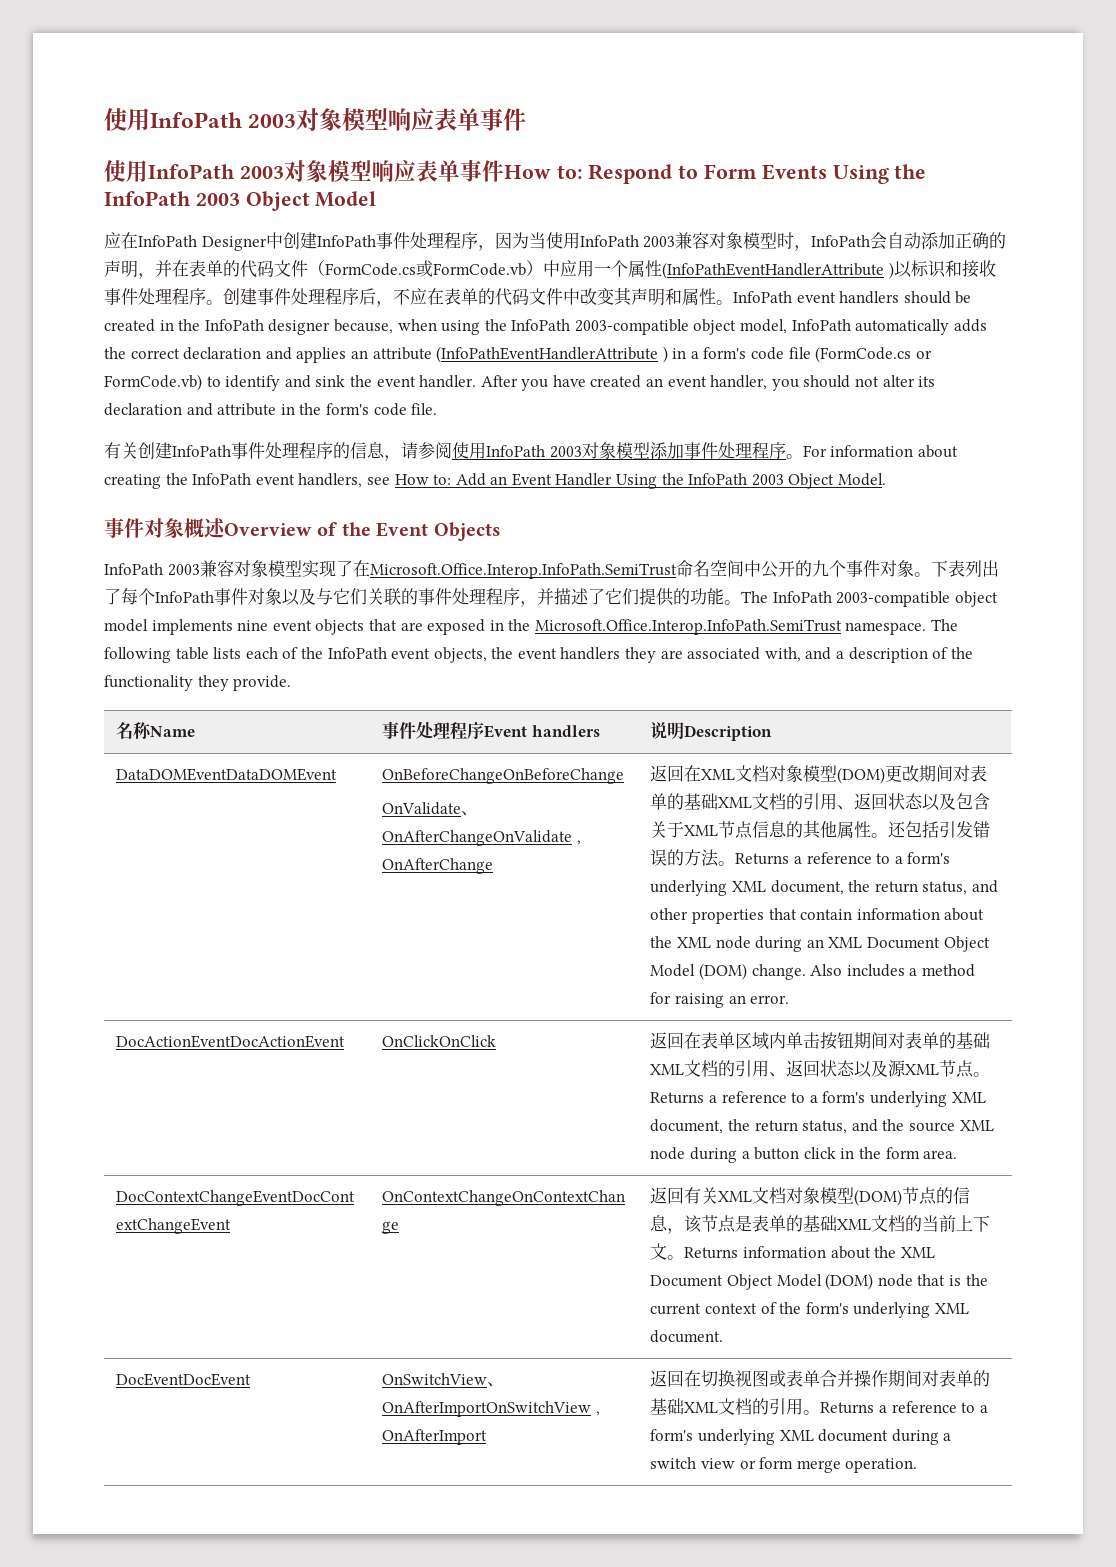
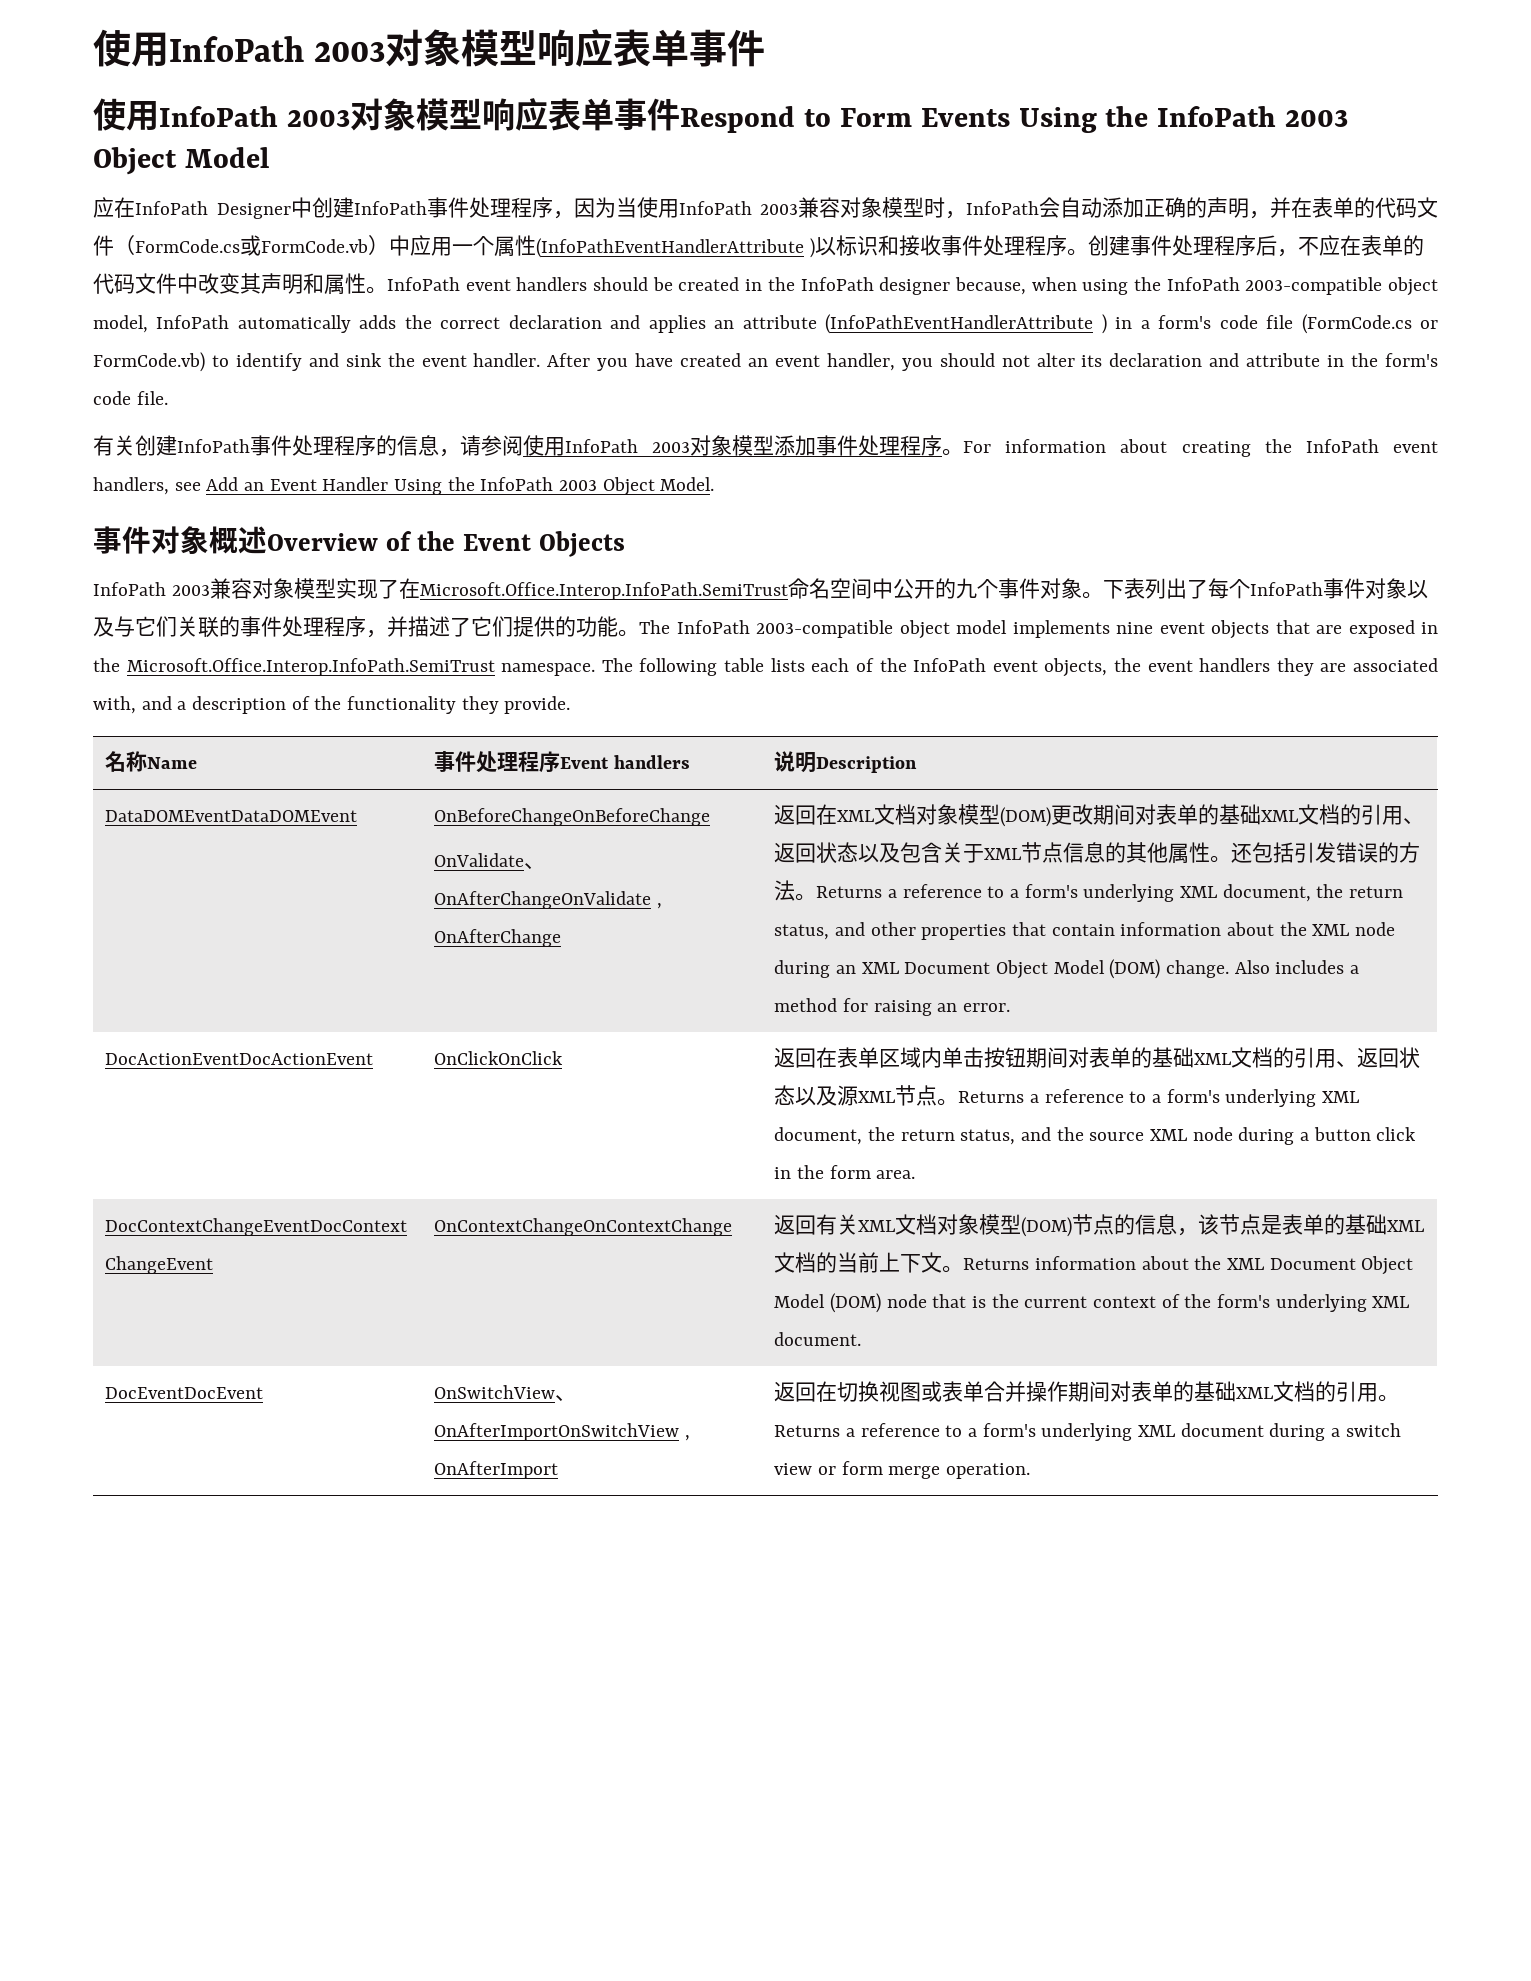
- 使用InfoPath 2003对象模型响应表单事件How to: Respond to Form Events Using the InfoPath 2003 Object Model
+ 使用InfoPath 2003对象模型响应表单事件Respond to Form Events Using the InfoPath 2003 Object Model
- For information about creating the InfoPath event handlers, see How to: Add an Event Handler Using the InfoPath 2003 Object Model.
+ For information about creating the InfoPath event handlers, see Add an Event Handler Using the InfoPath 2003 Object Model.

